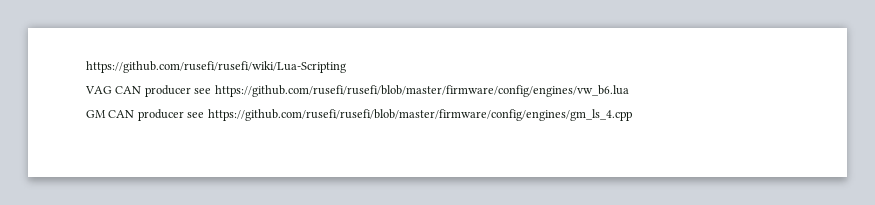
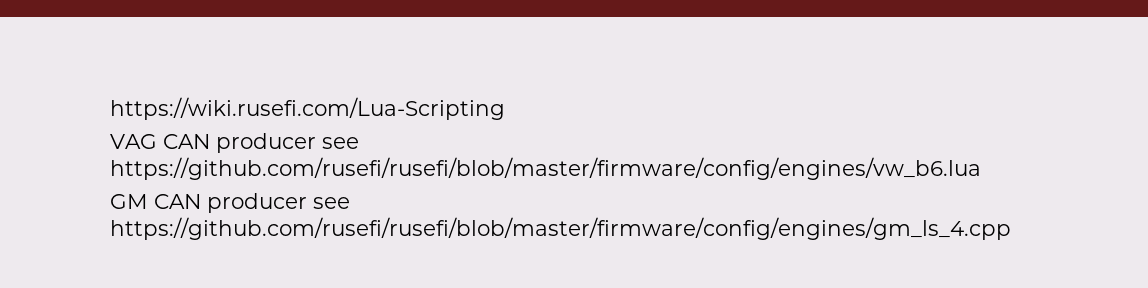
- https://github.com/rusefi/rusefi/wiki/Lua-Scripting
+ https://wiki.rusefi.com/Lua-Scripting

